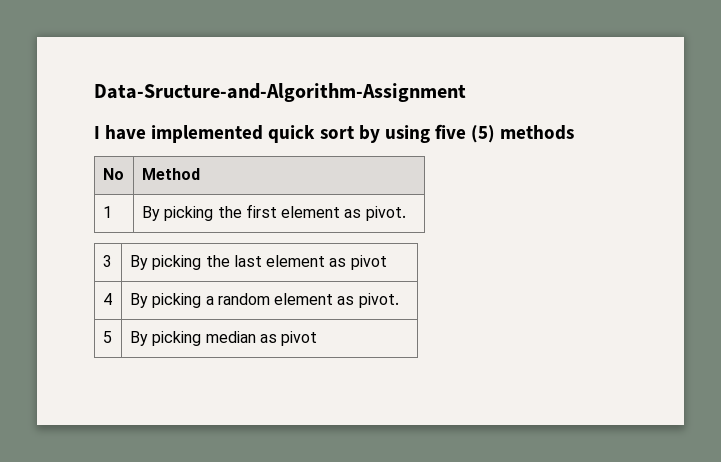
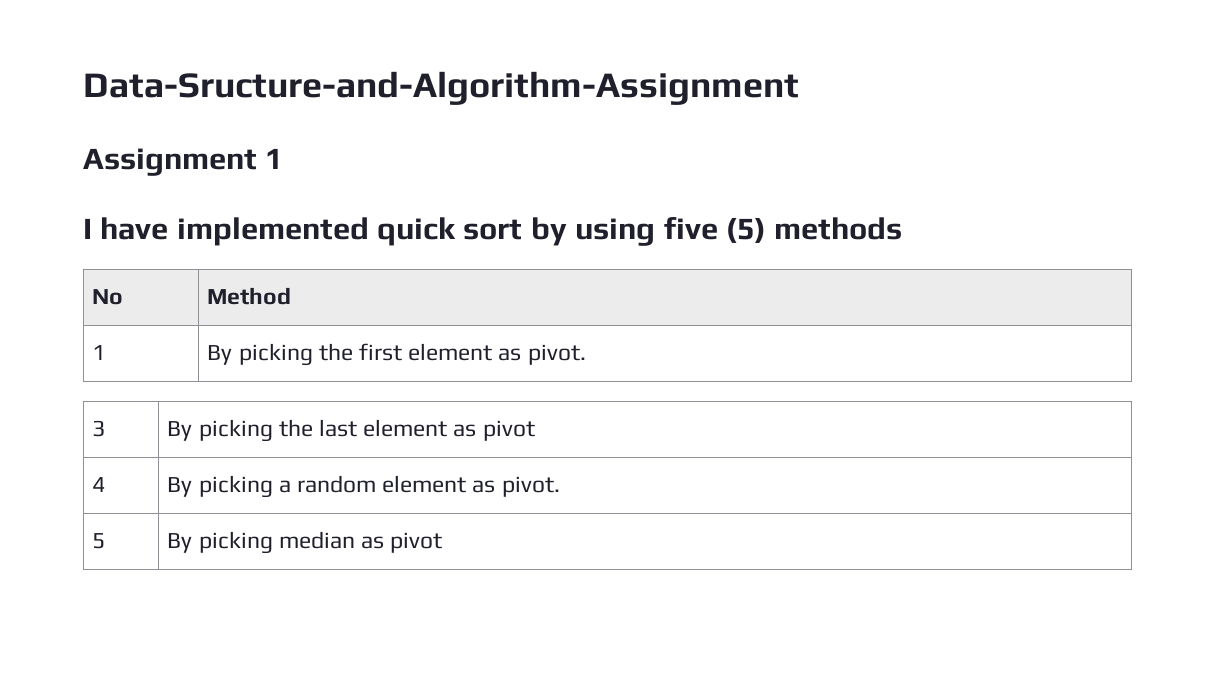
+ Assignment 1

